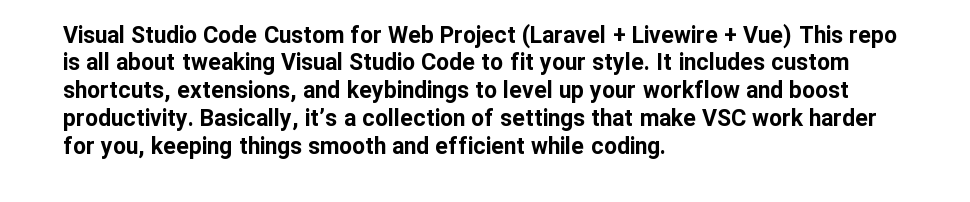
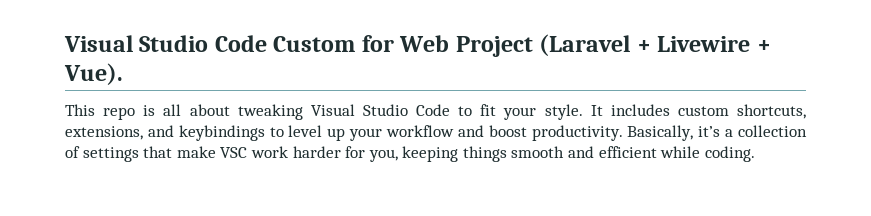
- Visual Studio Code Custom for Web Project (Laravel + Livewire + Vue) This repo is all about tweaking Visual Studio Code to fit your style.
+ Visual Studio Code Custom for Web Project (Laravel + Livewire + Vue).
+ This repo is all about tweaking Visual Studio Code to fit your style.

